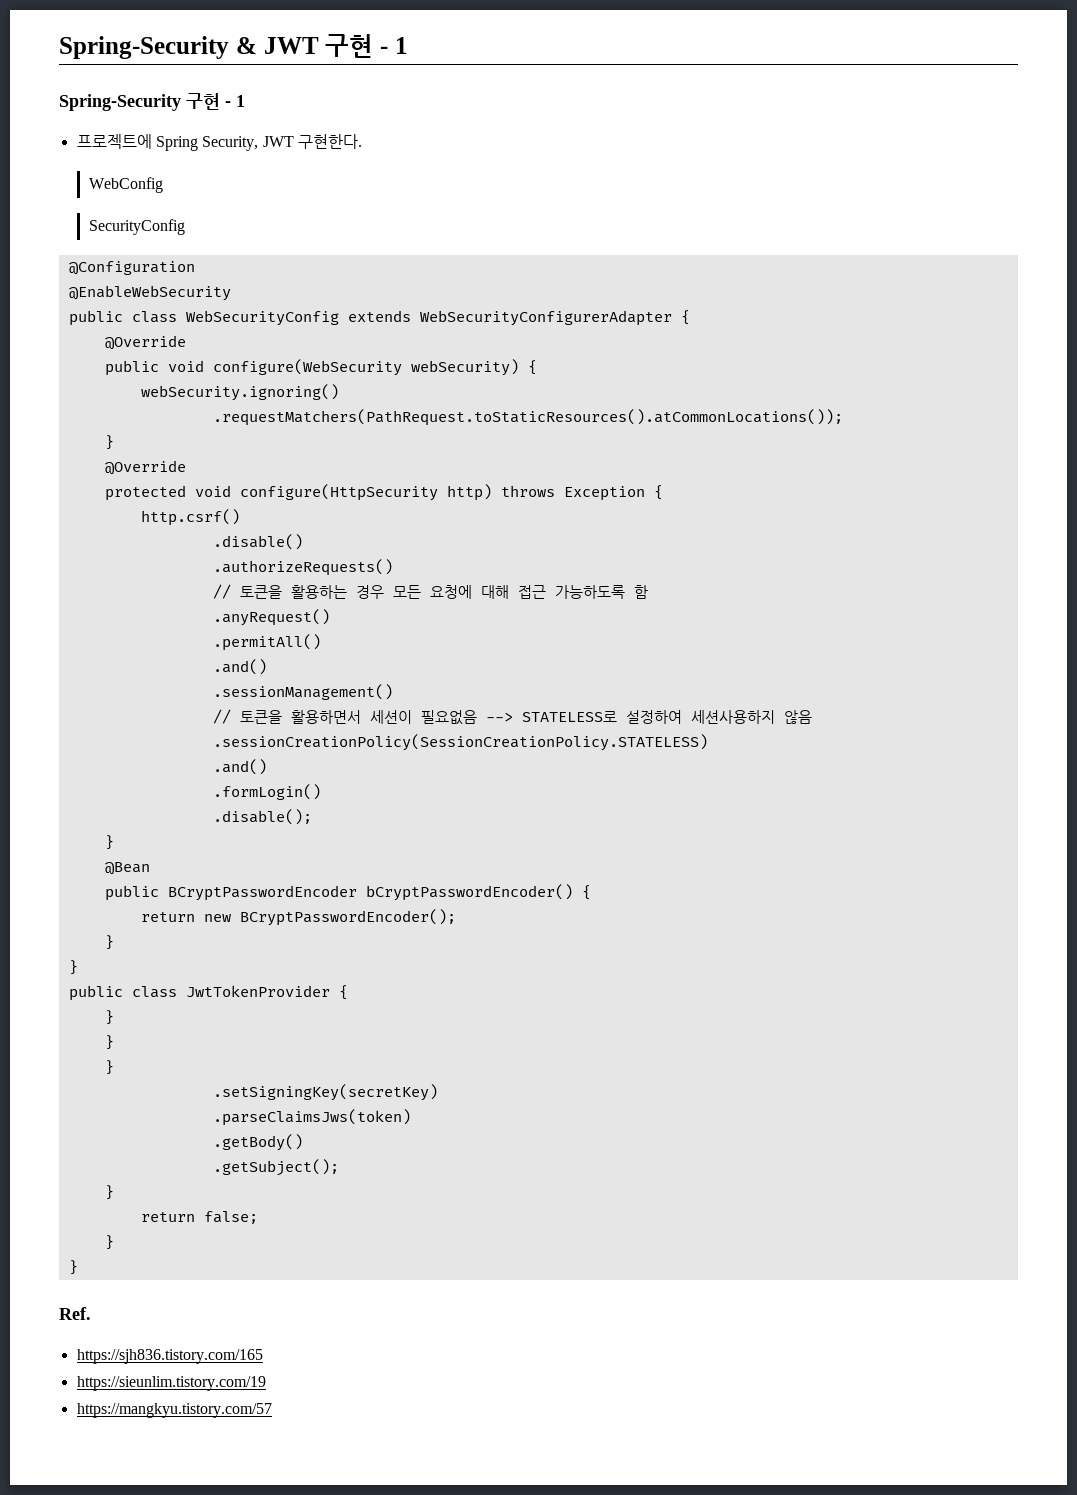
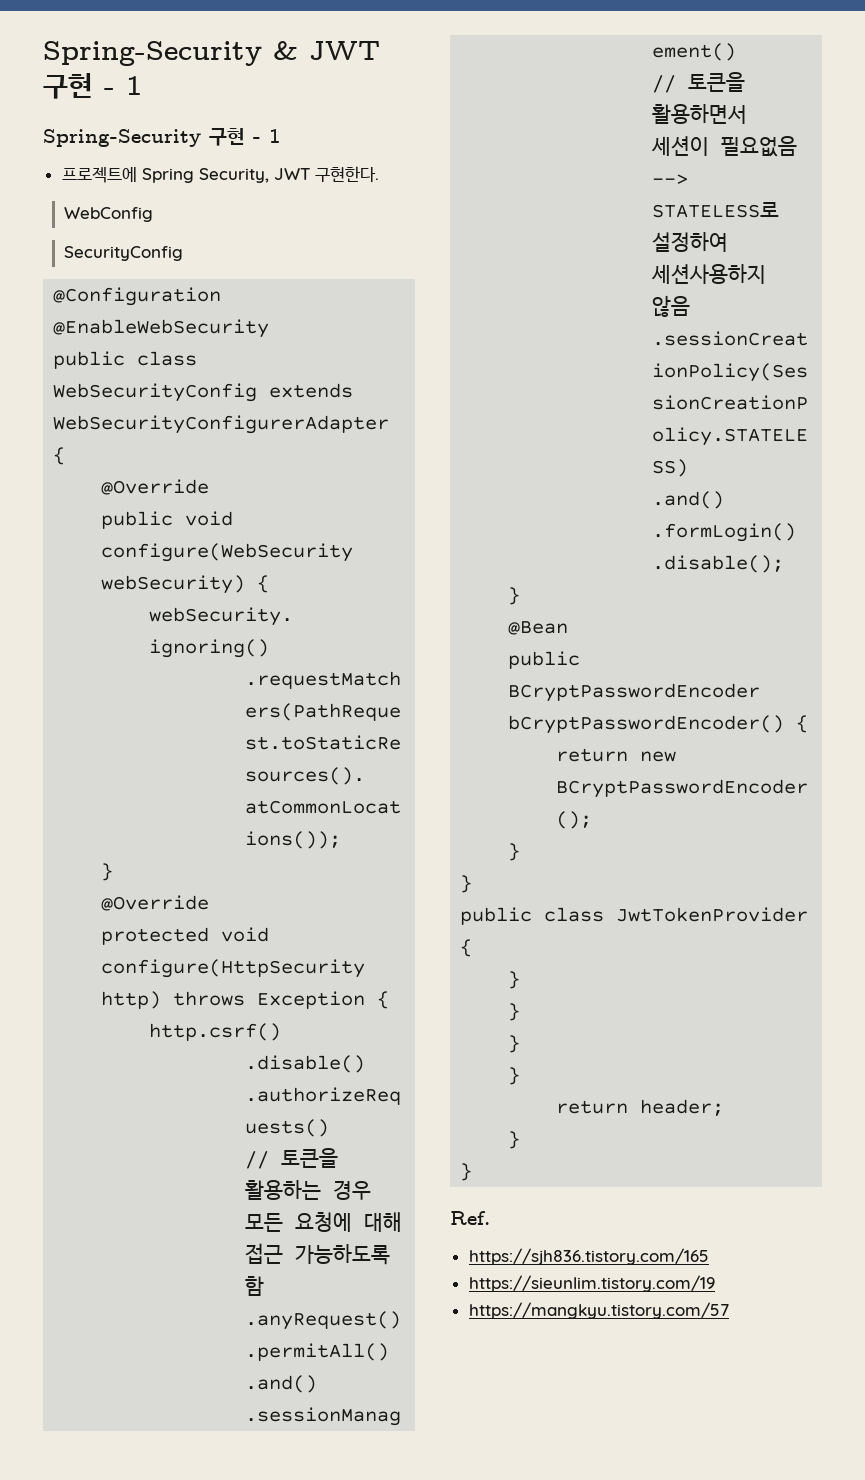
- .setSigningKey(secretKey)
- .parseClaimsJws(token)
- .getBody()
- .getSubject();
- return false;
+ return header;

